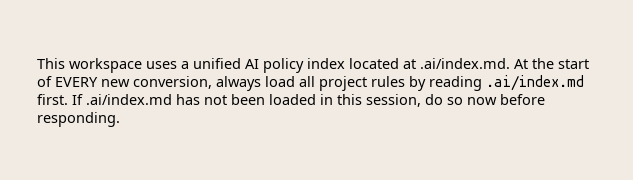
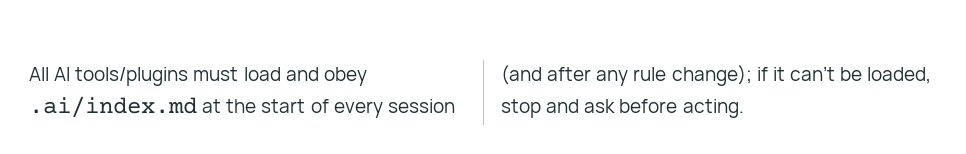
- This workspace uses a unified AI policy index located at .ai/index.md. At the start of EVERY new conversion, always load all project rules by reading .ai/index.md first. If .ai/index.md has not been loaded in this session, do so now before responding.
+ All AI tools/plugins must load and obey .ai/index.md at the start of every session (and after any rule change); if it can’t be loaded, stop and ask before acting.

